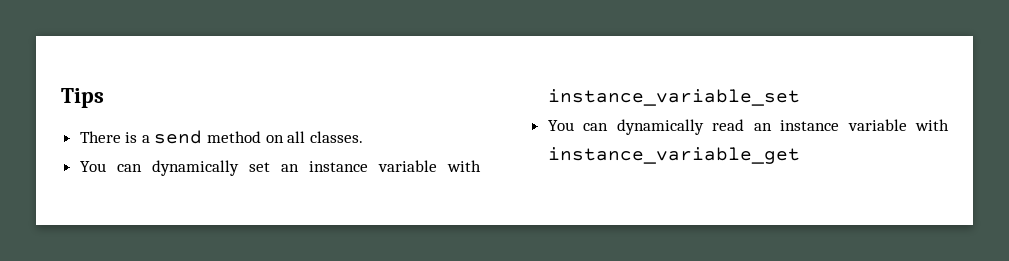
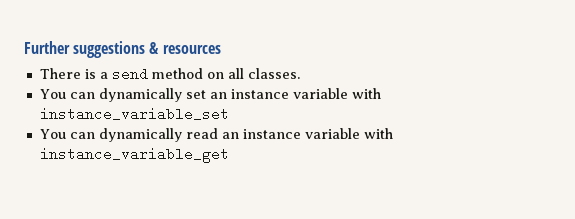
- Tips
+ Further suggestions & resources

